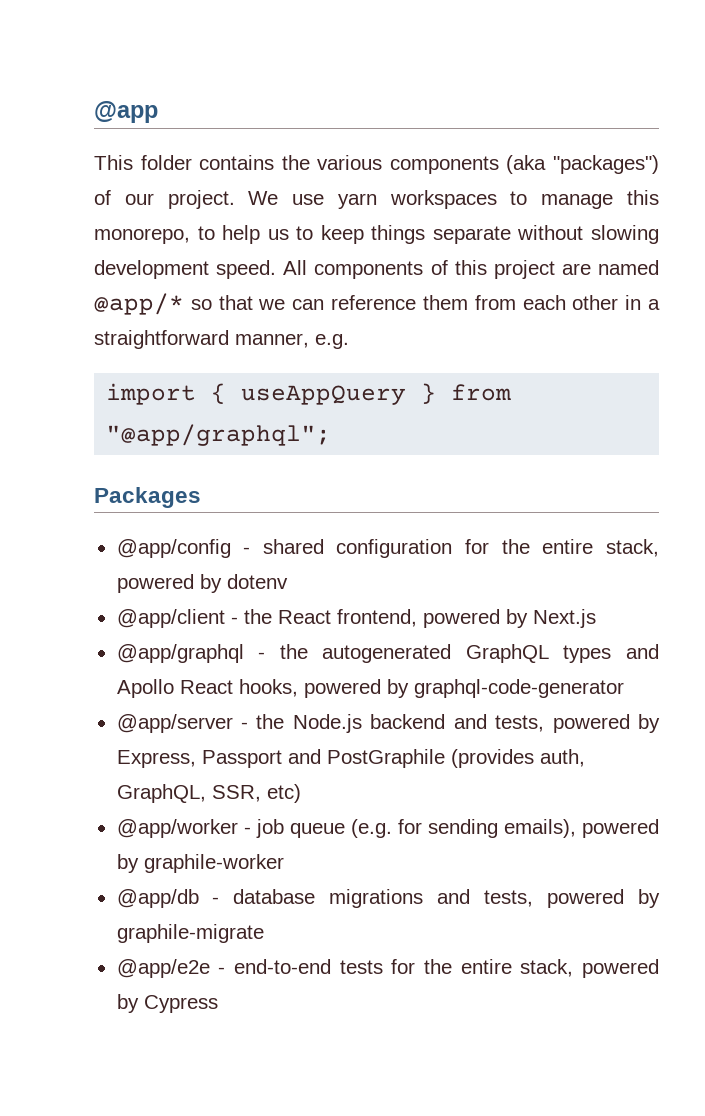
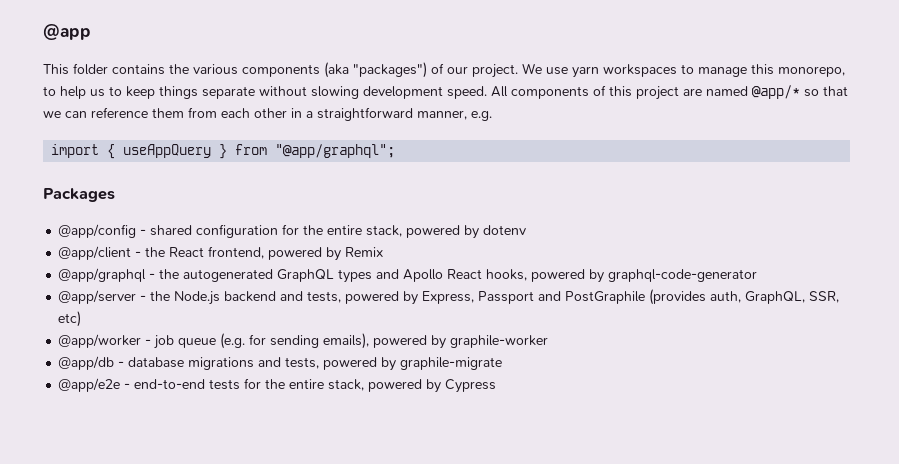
- @app/client - the React frontend, powered by Next.js
+ @app/client - the React frontend, powered by Remix

